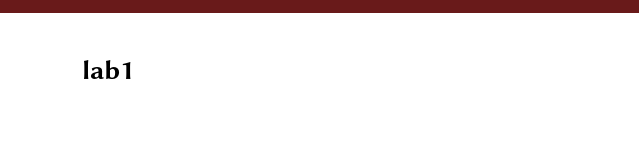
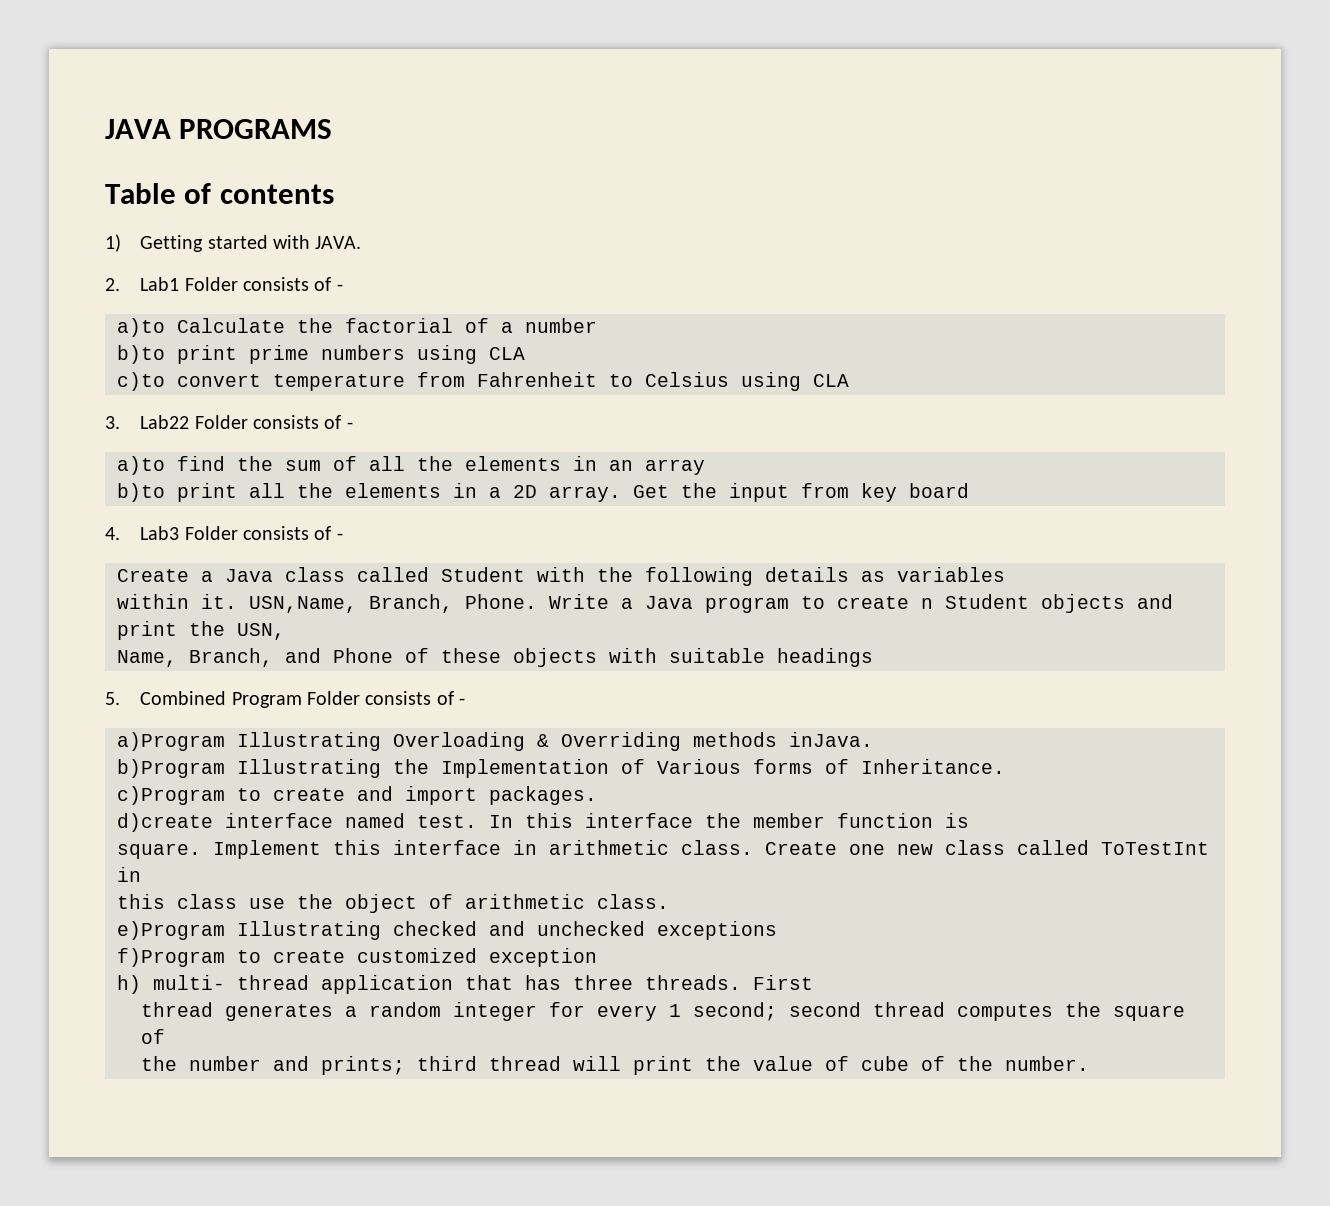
- lab1
+ JAVA PROGRAMS
+ Table of contents
+ 1) Getting started with JAVA.
+ 2. Lab1 Folder consists of -
+ a)to Calculate the factorial of a number
+ b)to print prime numbers using CLA
+ c)to convert temperature from Fahrenheit to Celsius using CLA
+ 3. Lab22 Folder consists of -
+ a)to find the sum of all the elements in an array
+ b)to print all the elements in a 2D array. Get the input from key board
+ 4. Lab3 Folder consists of -
+ Create a Java class called Student with the following details as variables
+ within it. USN,Name, Branch, Phone. Write a Java program to create n Student objects and print the USN,
+ Name, Branch, and Phone of these objects with suitable headings
+ 5. Combined Program Folder consists of -
+ a)Program Illustrating Overloading & Overriding methods inJava.
+ b)Program Illustrating the Implementation of Various forms of Inheritance.
+ c)Program to create and import packages.
+ d)create interface named test. In this interface the member function is
+ square. Implement this interface in arithmetic class. Create one new class called ToTestInt in
+ this class use the object of arithmetic class.
+ e)Program Illustrating checked and unchecked exceptions
+ f)Program to create customized exception
+ h) multi- thread application that has three threads. First
+ thread generates a random integer for every 1 second; second thread computes the square of
+ the number and prints; third thread will print the value of cube of the number.

